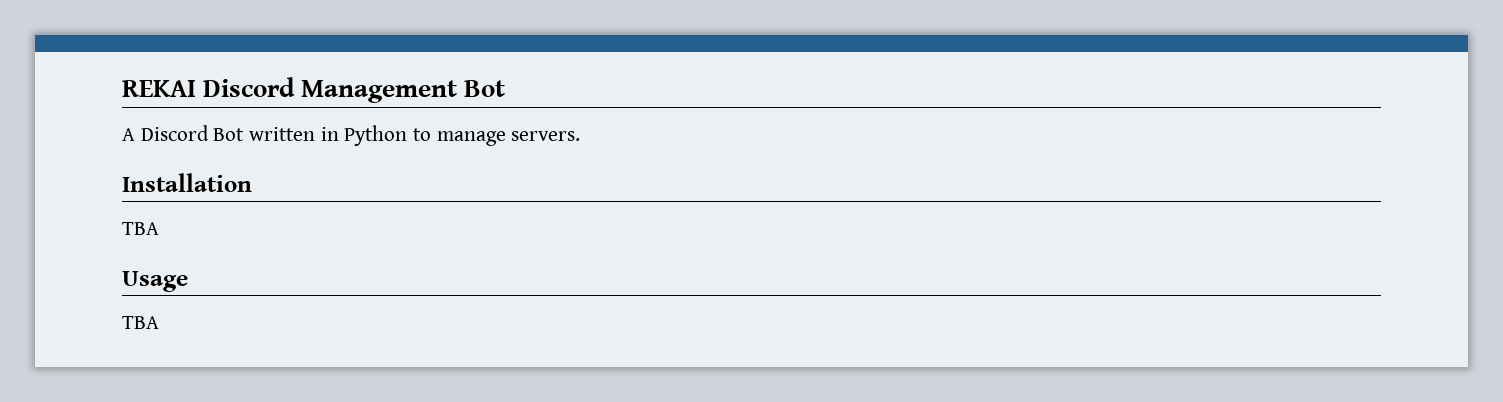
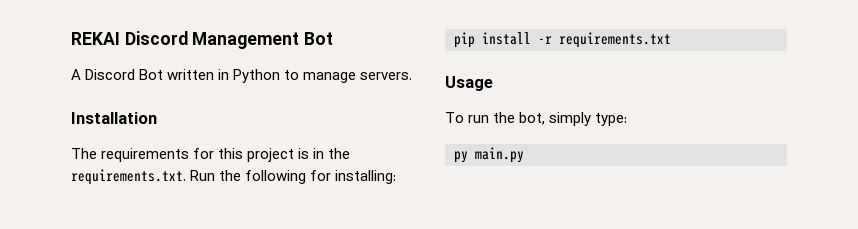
  Installation
- TBA
+ The requirements for this project is in the requirements.txt. Run the following for installing:
+ pip install -r requirements.txt
  Usage
- TBA
+ To run the bot, simply type:
+ py main.py

